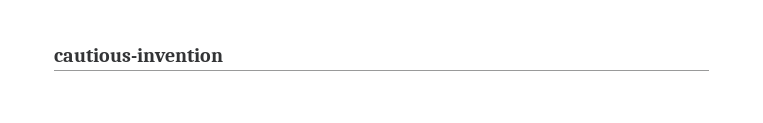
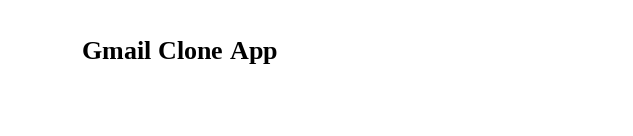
- cautious-invention
+ Gmail Clone App

